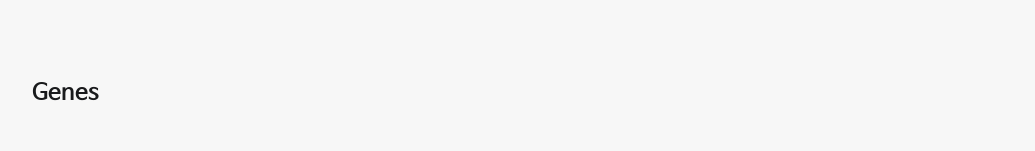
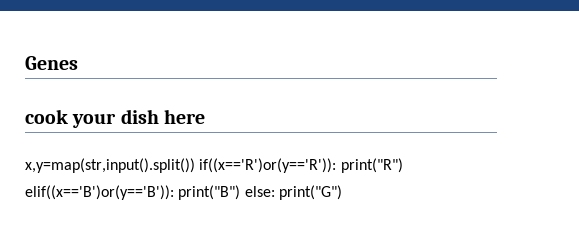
+ cook your dish here
+ x,y=map(str,input().split()) if((x=='R')or(y=='R')): print("R") elif((x=='B')or(y=='B')): print("B") else: print("G")

